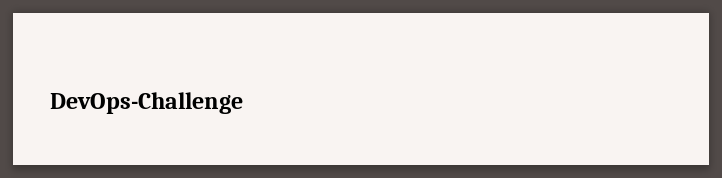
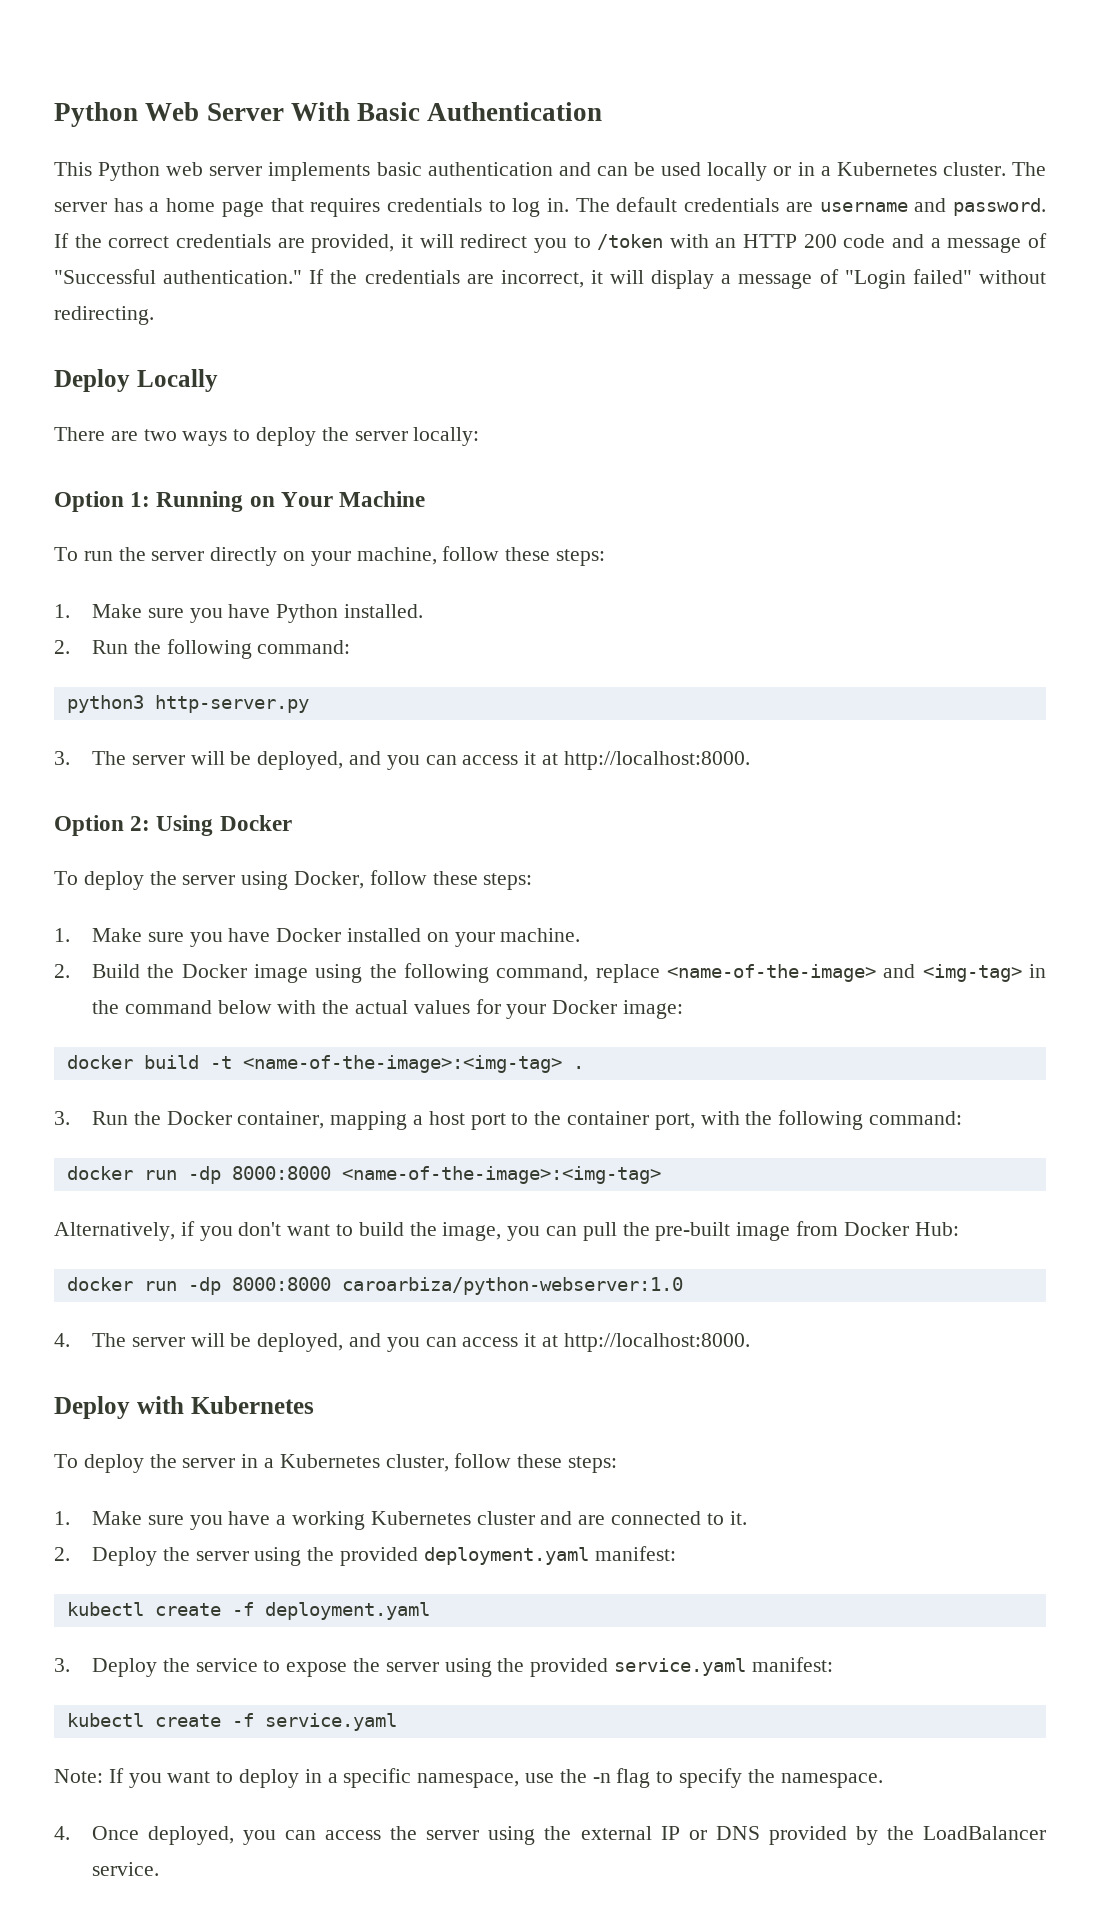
- DevOps-Challenge
+ Python Web Server With Basic Authentication
+ This Python web server implements basic authentication and can be used locally or in a Kubernetes cluster. The server has a home page that requires credentials to log in. The default credentials are username and password. If the correct credentials are provided, it will redirect you to /token with an HTTP 200 code and a message of "Successful authentication." If the credentials are incorrect, it will display a message of "Login failed" without redirecting.
+ Deploy Locally
+ There are two ways to deploy the server locally:
+ Option 1: Running on Your Machine
+ To run the server directly on your machine, follow these steps:
+ 1. Make sure you have Python installed.
+ 2. Run the following command:
+ python3 http-server.py
+ 3. The server will be deployed, and you can access it at http://localhost:8000.
+ Option 2: Using Docker
+ To deploy the server using Docker, follow these steps:
+ 1. Make sure you have Docker installed on your machine.
+ 2. Build the Docker image using the following command, replace <name-of-the-image> and <img-tag> in the command below with the actual values for your Docker image:
+ docker build -t <name-of-the-image>:<img-tag> .
+ 3. Run the Docker container, mapping a host port to the container port, with the following command:
+ docker run -dp 8000:8000 <name-of-the-image>:<img-tag>
+ Alternatively, if you don't want to build the image, you can pull the pre-built image from Docker Hub:
+ docker run -dp 8000:8000 caroarbiza/python-webserver:1.0
+ 4. The server will be deployed, and you can access it at http://localhost:8000.
+ Deploy with Kubernetes
+ To deploy the server in a Kubernetes cluster, follow these steps:
+ 1. Make sure you have a working Kubernetes cluster and are connected to it.
+ 2. Deploy the server using the provided deployment.yaml manifest:
+ kubectl create -f deployment.yaml
+ 3. Deploy the service to expose the server using the provided service.yaml manifest:
+ kubectl create -f service.yaml
+ Note: If you want to deploy in a specific namespace, use the -n flag to specify the namespace.
+ 4. Once deployed, you can access the server using the external IP or DNS provided by the LoadBalancer service.

